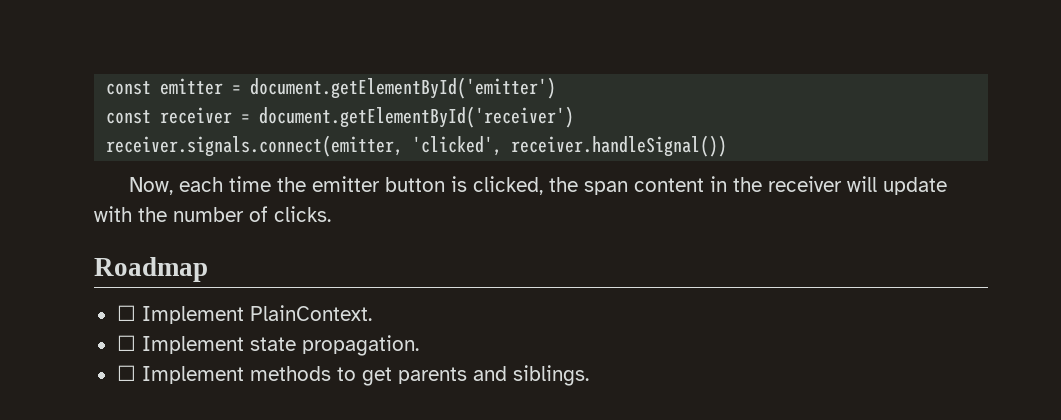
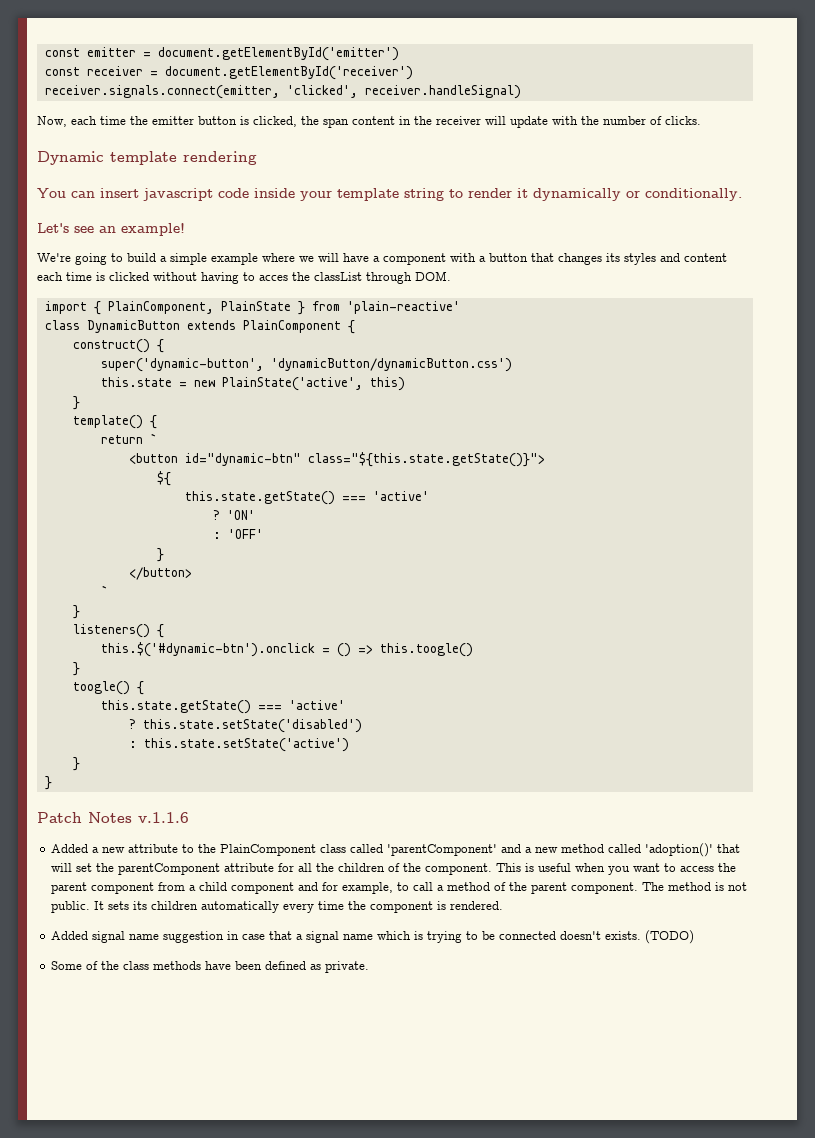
- receiver.signals.connect(emitter, 'clicked', receiver.handleSignal())
+ receiver.signals.connect(emitter, 'clicked', receiver.handleSignal)
- Roadmap
- ☐ Implement PlainContext.
- ☐ Implement state propagation.
- ☐ Implement methods to get parents and siblings.
+ Dynamic template rendering
+ You can insert javascript code inside your template string to render it dynamically or conditionally.
+ Let's see an example!
+ We're going to build a simple example where we will have a component with a button that changes its styles and content each time is clicked without having to acces the classList through DOM.
+ import { PlainComponent, PlainState } from 'plain-reactive'
+ class DynamicButton extends PlainComponent {
+ construct() {
+ super('dynamic-button', 'dynamicButton/dynamicButton.css')
+ this.state = new PlainState('active', this)
+ }
+ template() {
+ return `
+ <button id="dynamic-btn" class="${this.state.getState()}">
+ ${
+ this.state.getState() === 'active'
+ ? 'ON'
+ : 'OFF'
+ }
+ </button>
+ `
+ }
+ listeners() {
+ this.$('#dynamic-btn').onclick = () => this.toogle()
+ }
+ toogle() {
+ this.state.getState() === 'active'
+ ? this.state.setState('disabled')
+ : this.state.setState('active')
+ }
+ }
+ Patch Notes v.1.1.6
+ Added a new attribute to the PlainComponent class called 'parentComponent' and a new method called 'adoption()' that will set the parentComponent attribute for all the children of the component. This is useful when you want to access the parent component from a child component and for example, to call a method of the parent component. The method is not public. It sets its children automatically every time the component is rendered.
+ Added signal name suggestion in case that a signal name which is trying to be connected doesn't exists. (TODO)
+ Some of the class methods have been defined as private.

